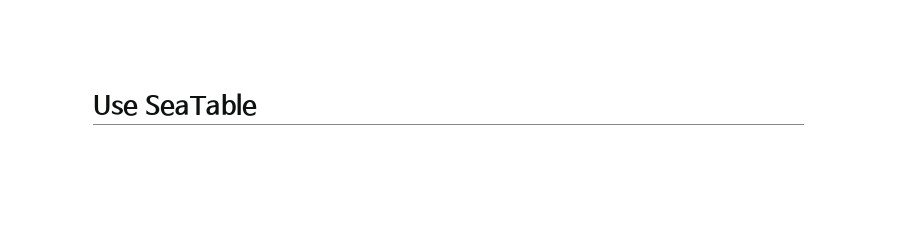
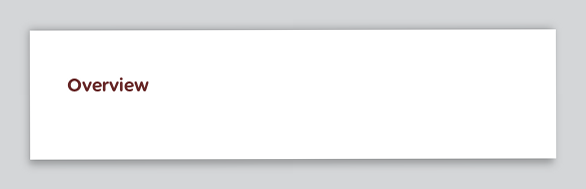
- Use SeaTable
+ Overview

